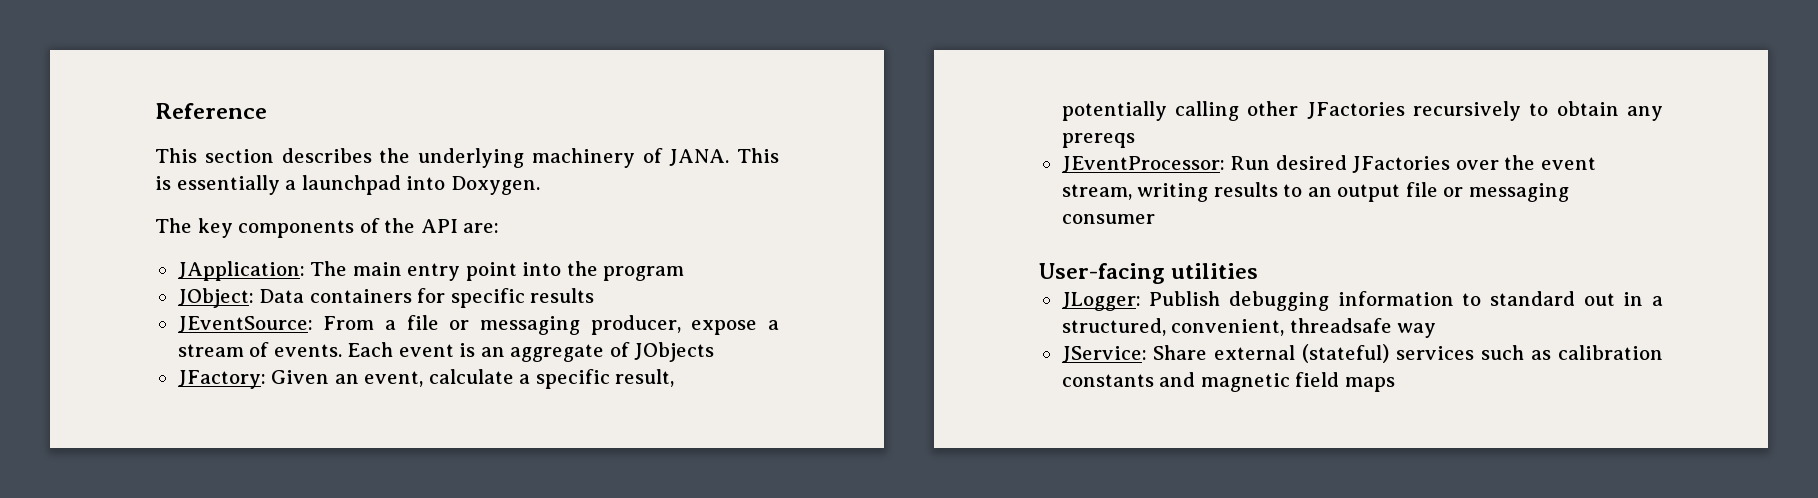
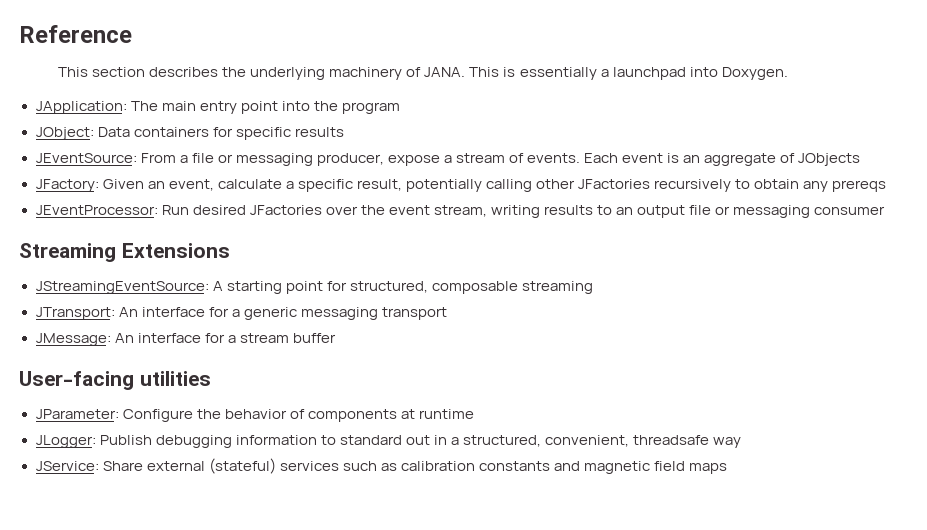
- The key components of the API are:
+ Streaming Extensions
+ JStreamingEventSource: A starting point for structured, composable streaming
+ JTransport: An interface for a generic messaging transport
+ JMessage: An interface for a stream buffer
  User-facing utilities
+ JParameter: Configure the behavior of components at runtime

